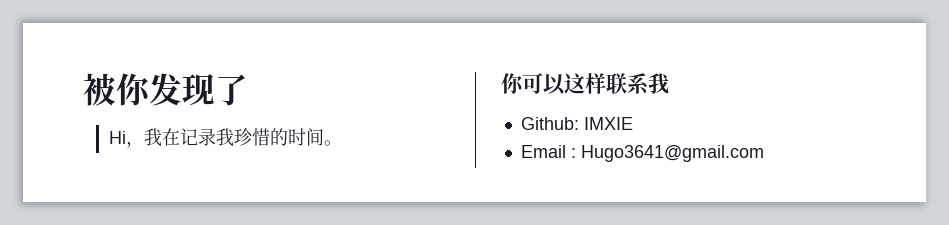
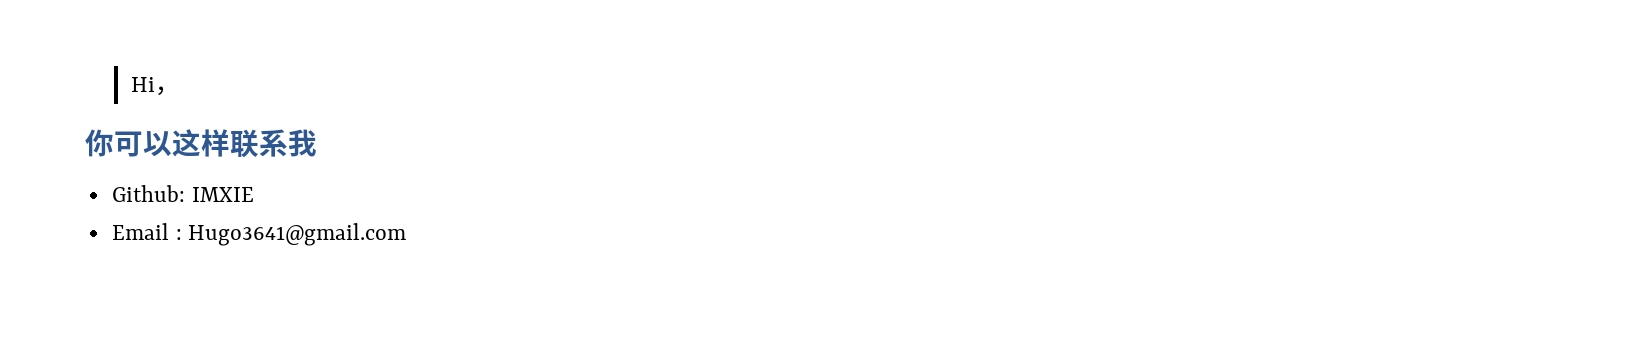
- 被你发现了
- Hi，我在记录我珍惜的时间。
+ Hi，

